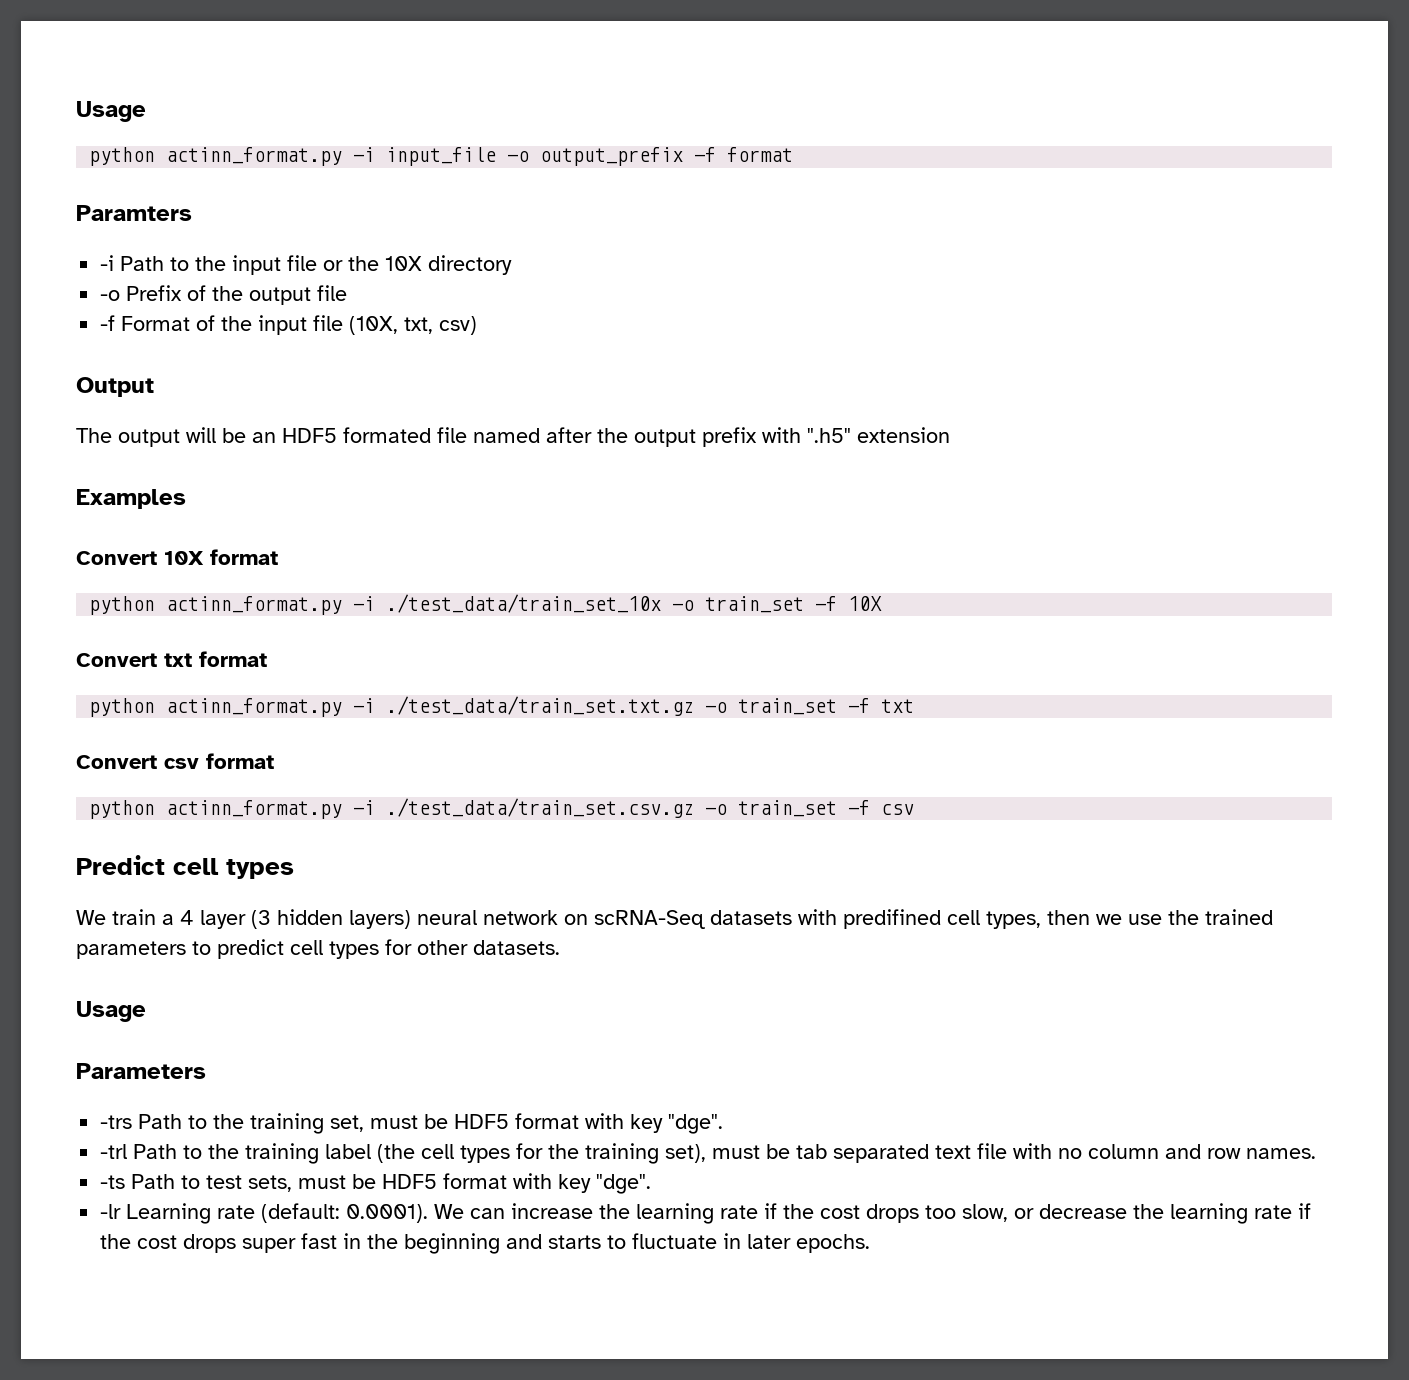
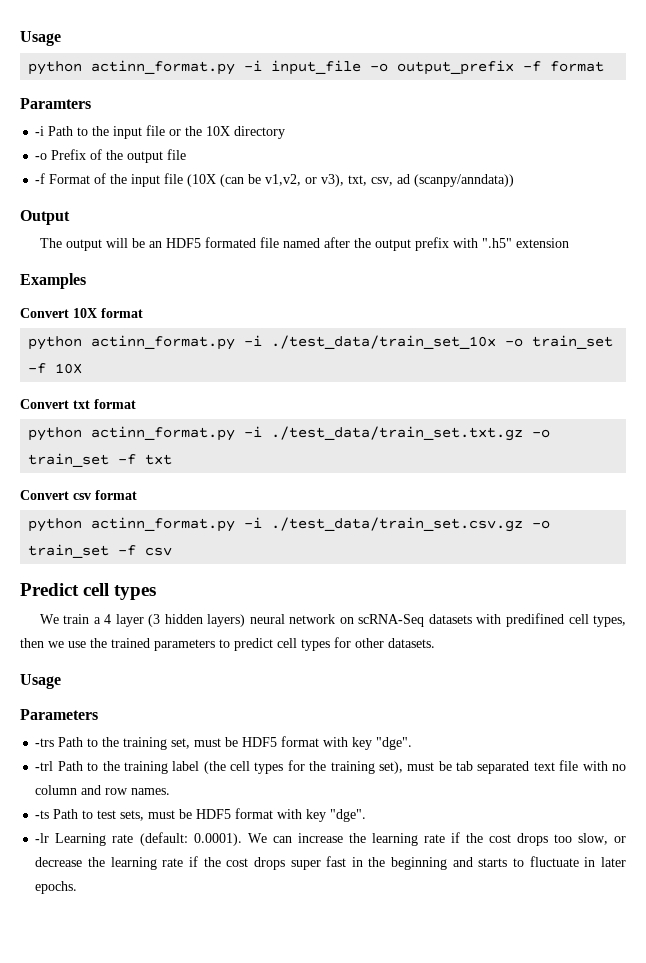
- -f Format of the input file (10X, txt, csv)
+ -f Format of the input file (10X (can be v1,v2, or v3), txt, csv, ad (scanpy/anndata))

